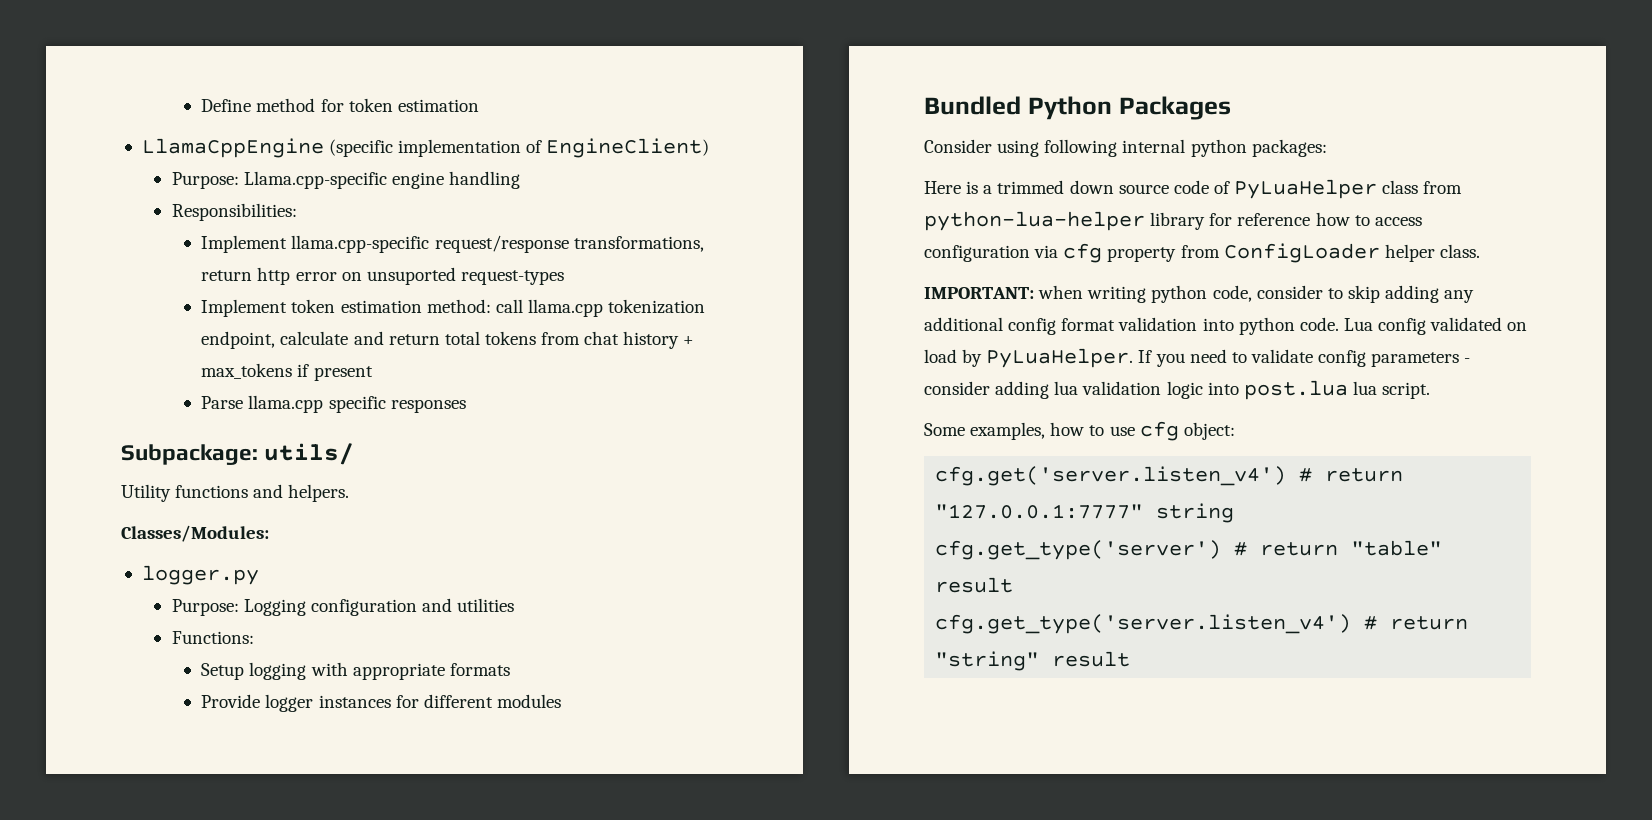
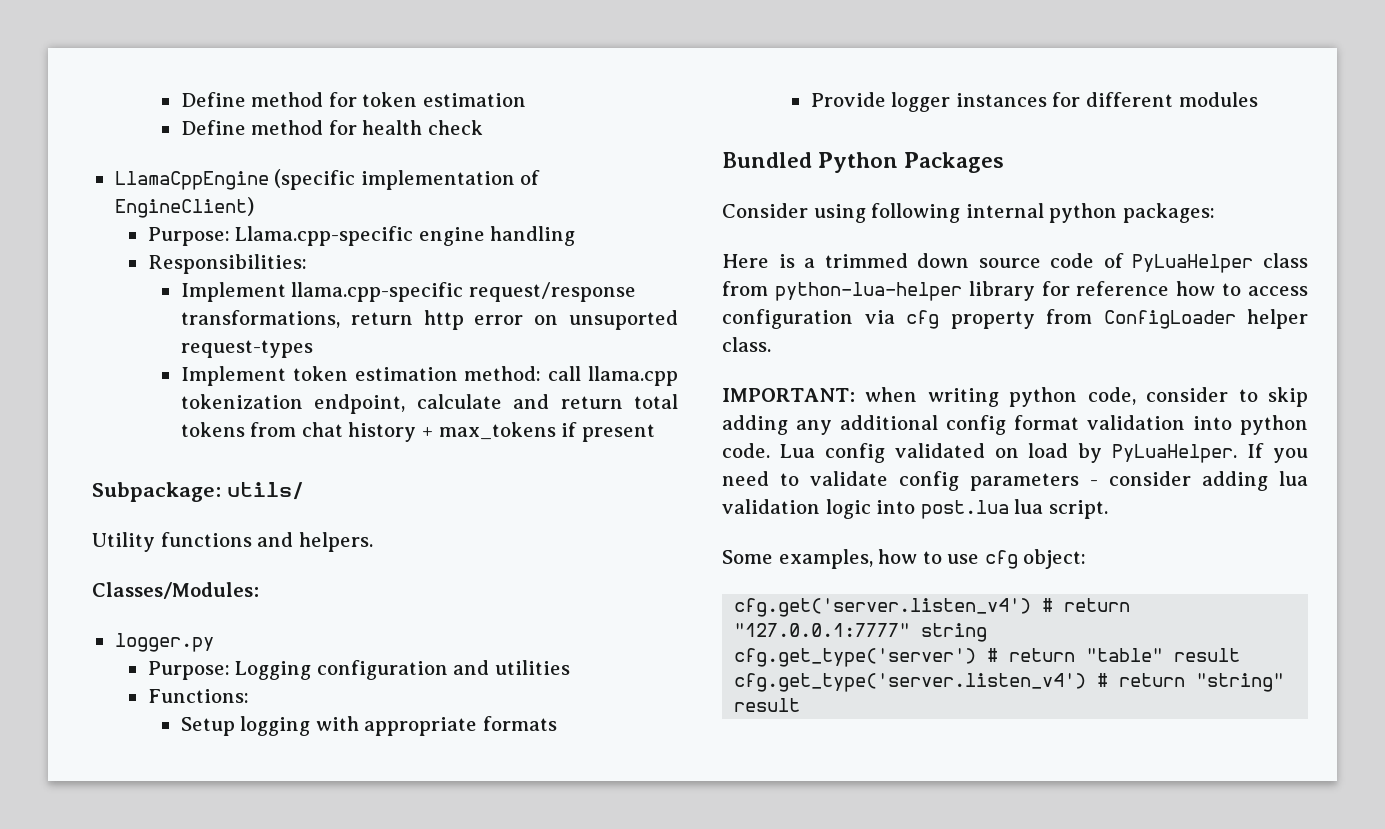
+ Define method for health check
- Parse llama.cpp specific responses

